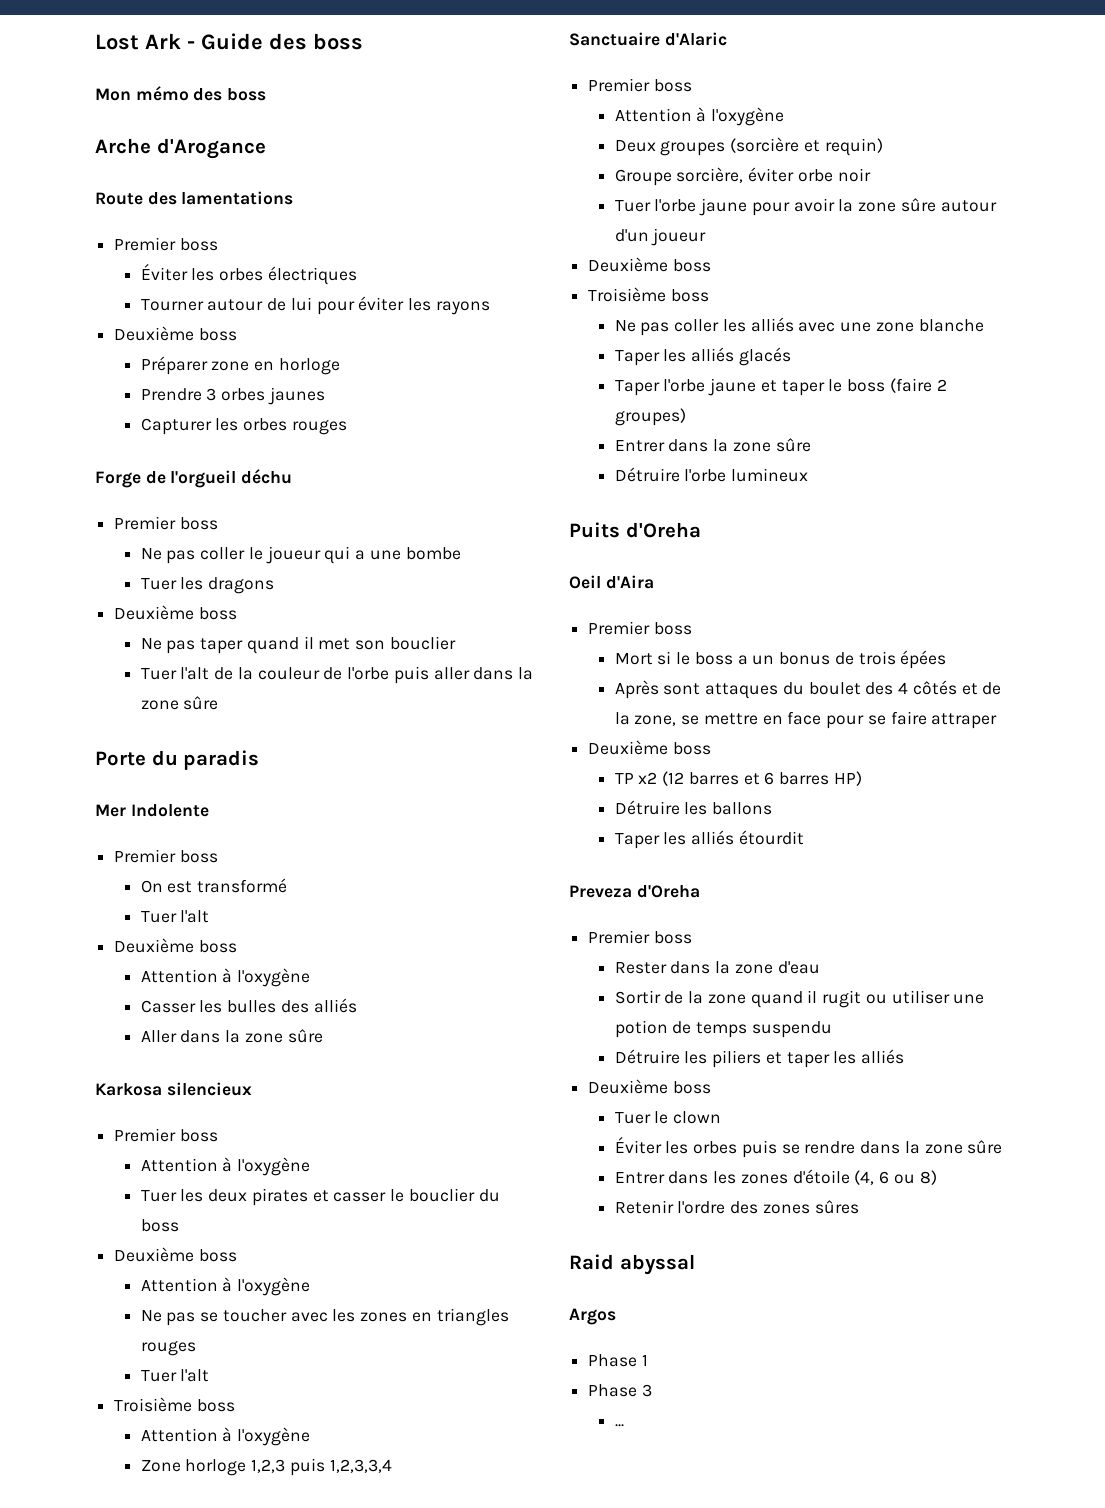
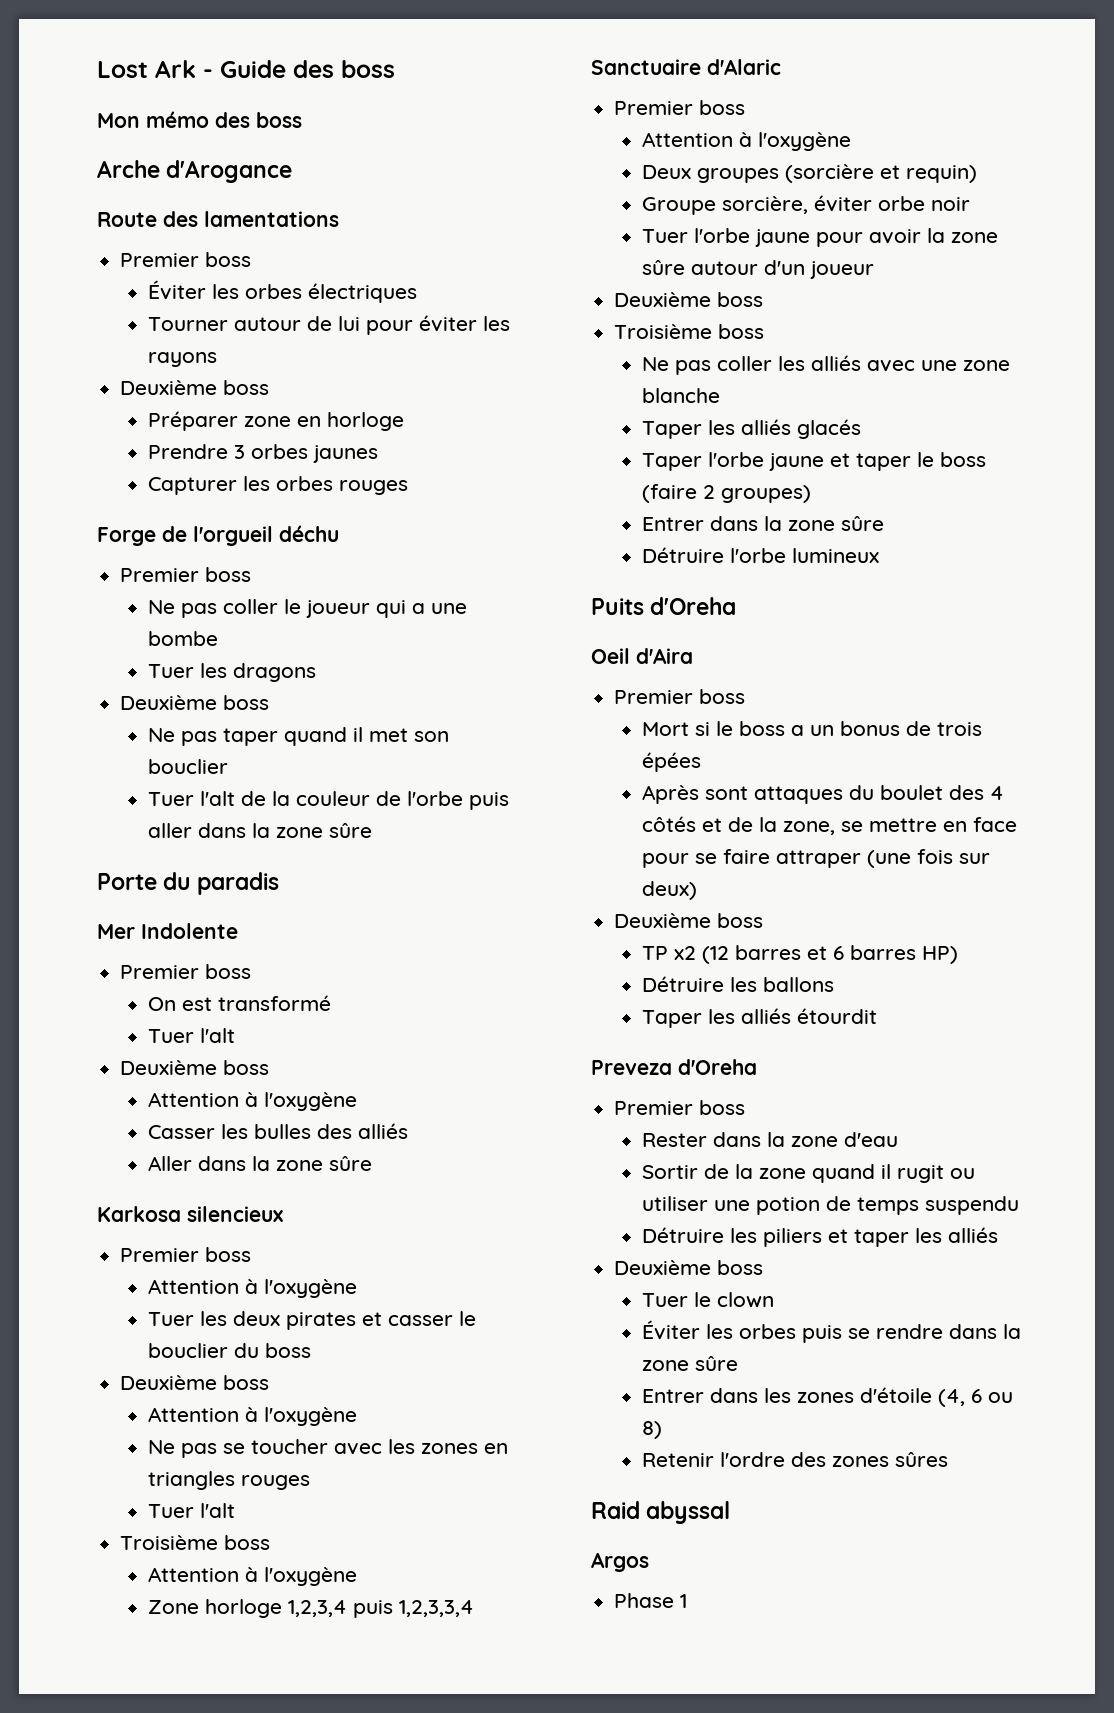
- Zone horloge 1,2,3 puis 1,2,3,3,4
+ Zone horloge 1,2,3,4 puis 1,2,3,3,4
- Après sont attaques du boulet des 4 côtés et de la zone, se mettre en face pour se faire attraper
+ Après sont attaques du boulet des 4 côtés et de la zone, se mettre en face pour se faire attraper (une fois sur deux)
- Phase 3
- ...

